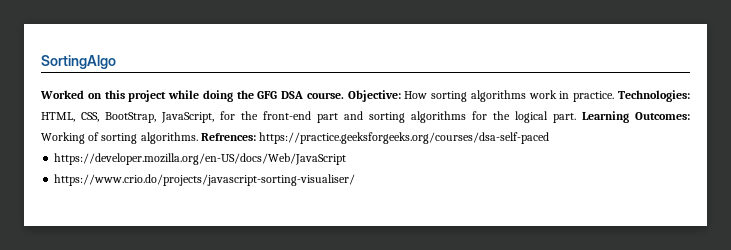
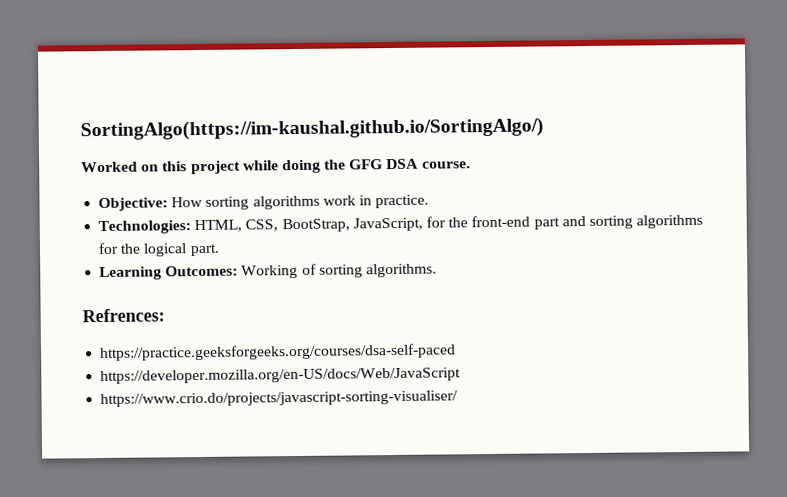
- SortingAlgo
+ SortingAlgo(https://im-kaushal.github.io/SortingAlgo/)
- Worked on this project while doing the GFG DSA course. Objective: How sorting algorithms work in practice. Technologies: HTML, CSS, BootStrap, JavaScript, for the front-end part and sorting algorithms for the logical part. Learning Outcomes: Working of sorting algorithms. Refrences: https://practice.geeksforgeeks.org/courses/dsa-self-paced
+ Worked on this project while doing the GFG DSA course.
+ Objective: How sorting algorithms work in practice.
+ Technologies: HTML, CSS, BootStrap, JavaScript, for the front-end part and sorting algorithms for the logical part.
+ Learning Outcomes: Working of sorting algorithms.
+ Refrences:
+ https://practice.geeksforgeeks.org/courses/dsa-self-paced

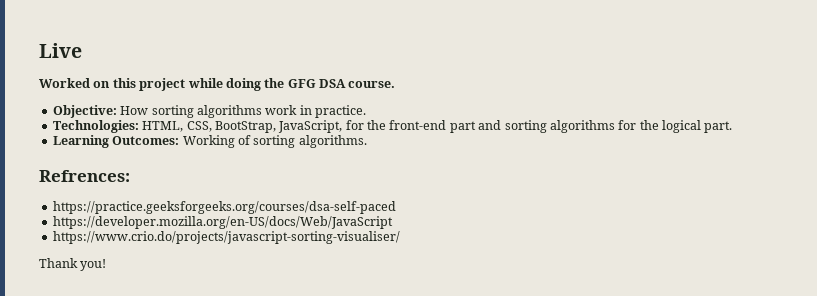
- SortingAlgo(https://im-kaushal.github.io/SortingAlgo/)
+ Live
+ Thank you!

